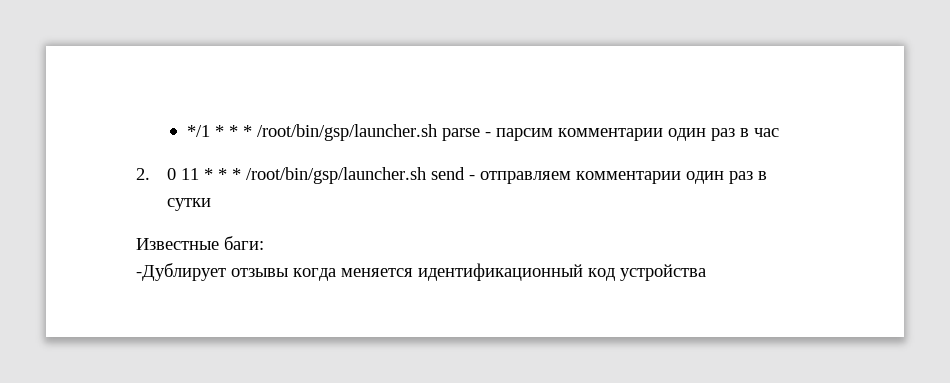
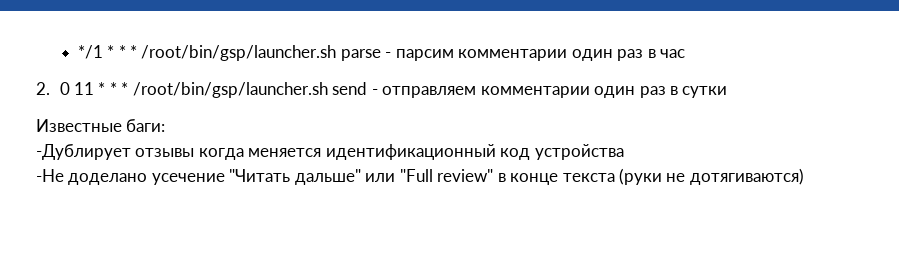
+ -Не доделано усечение "Читать дальше" или "Full review" в конце текста (руки не дотягиваются)

